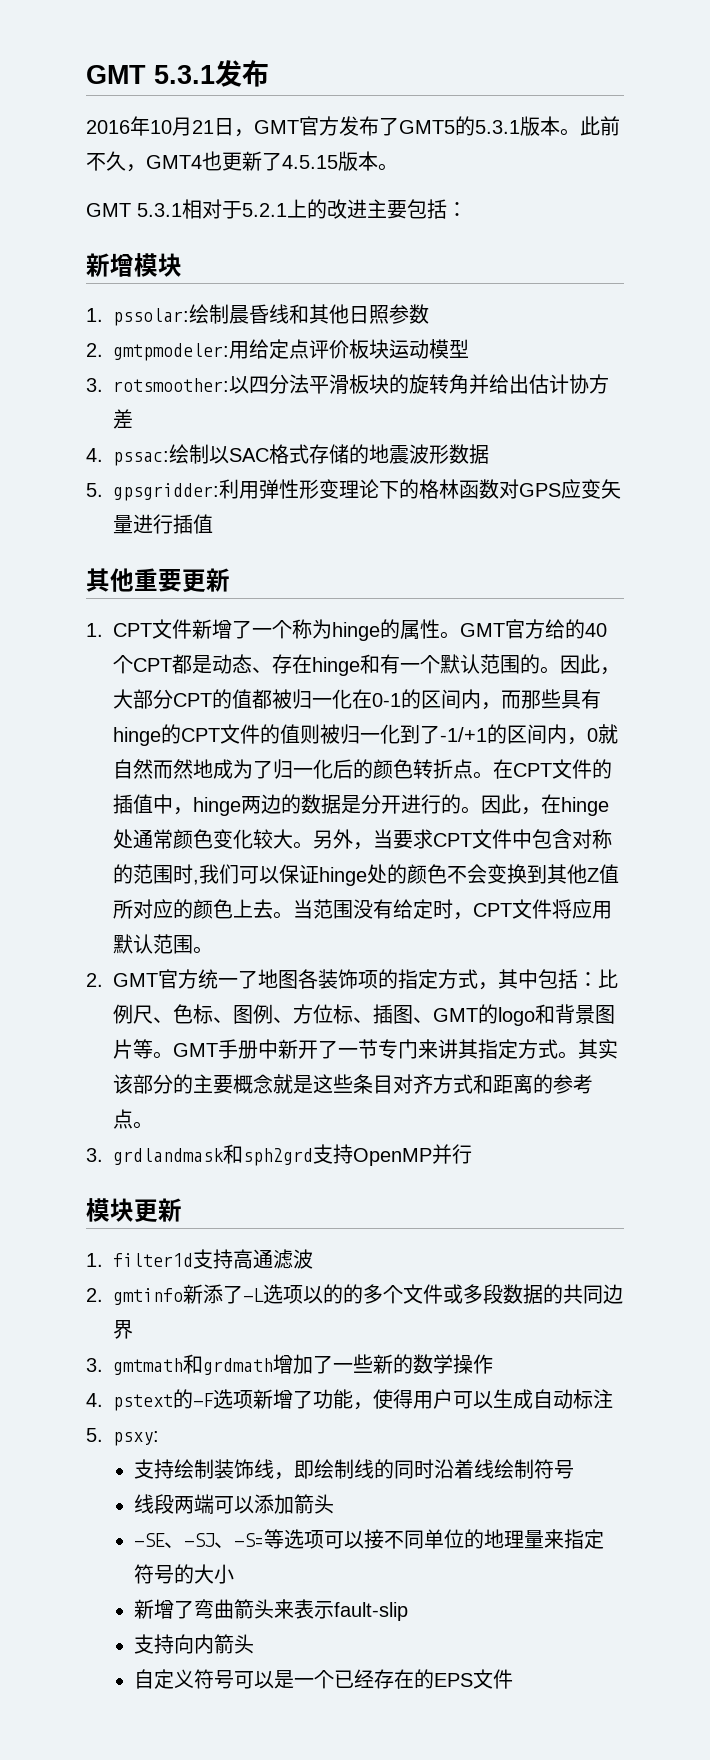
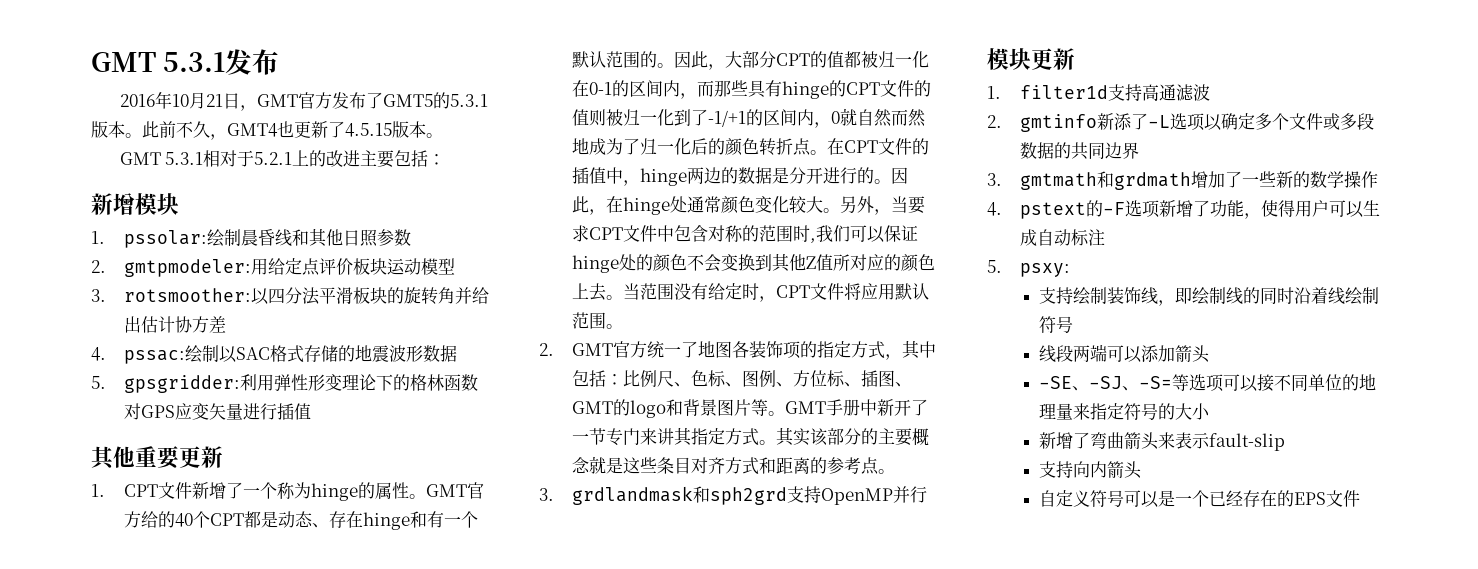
- 2. gmtinfo新添了-L选项以的的多个文件或多段数据的共同边界
+ 2. gmtinfo新添了-L选项以确定多个文件或多段数据的共同边界

